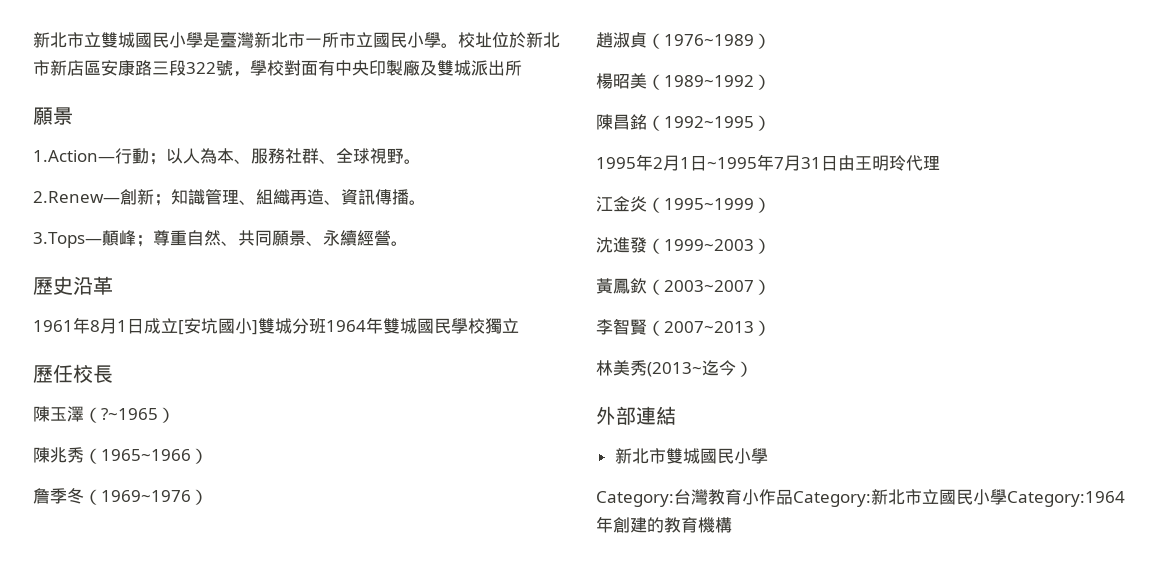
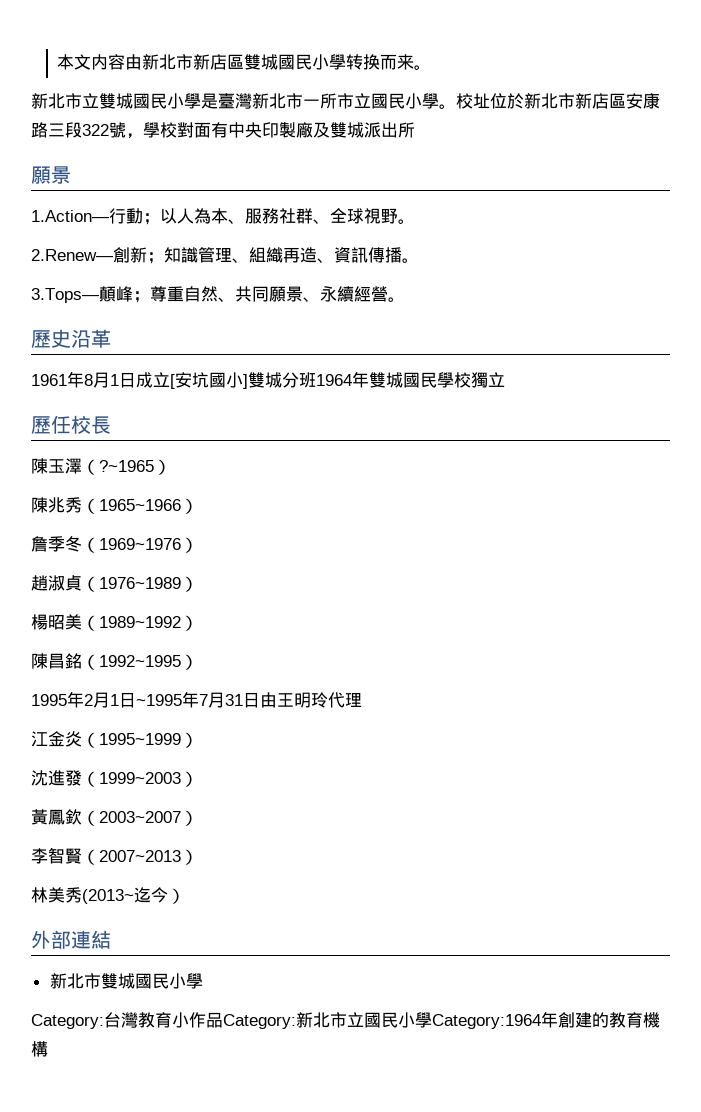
+ 本文内容由新北市新店區雙城國民小學转换而来。

